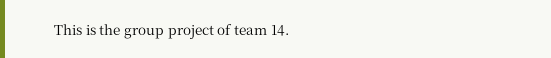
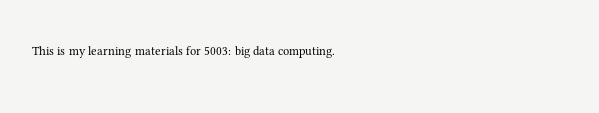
- This is the group project of team 14.
+ This is my learning materials for 5003: big data computing.

